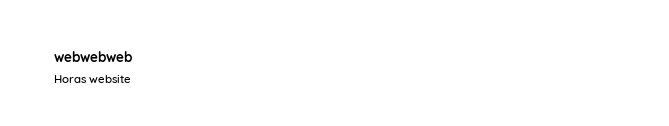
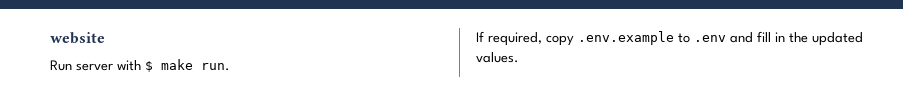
- webwebweb
- Horas website
+ website
+ Run server with $ make run.
+ If required, copy .env.example to .env and fill in the updated values.

